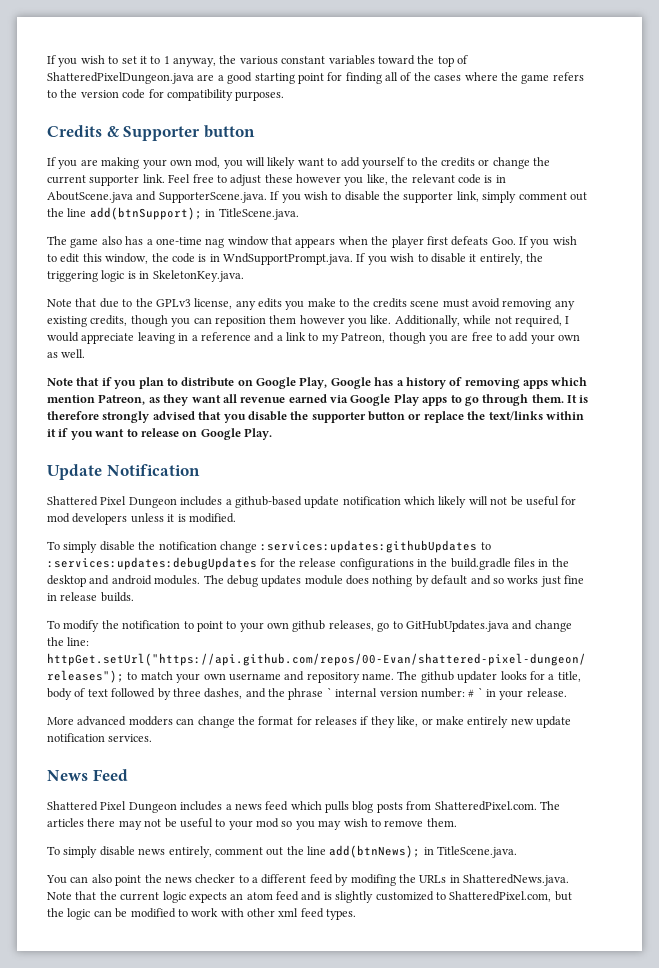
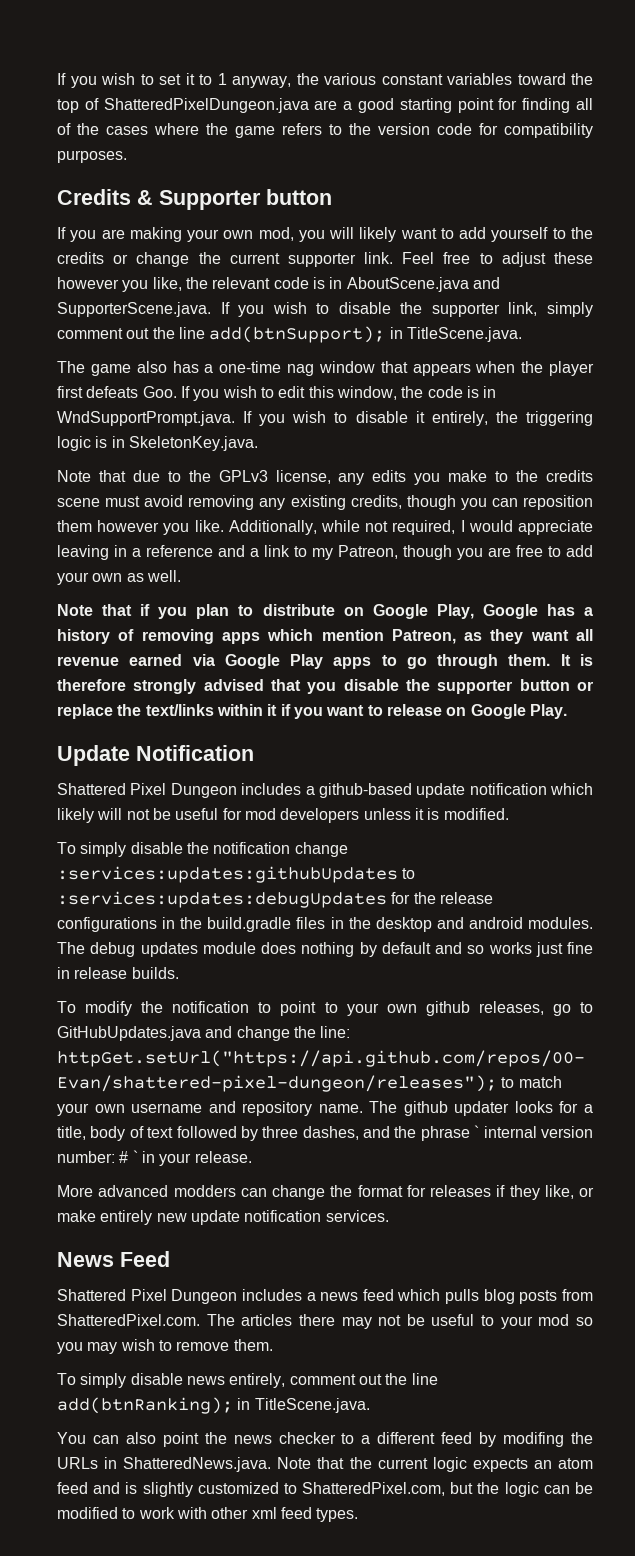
- To simply disable news entirely, comment out the line add(btnNews); in TitleScene.java.
+ To simply disable news entirely, comment out the line add(btnRanking); in TitleScene.java.

